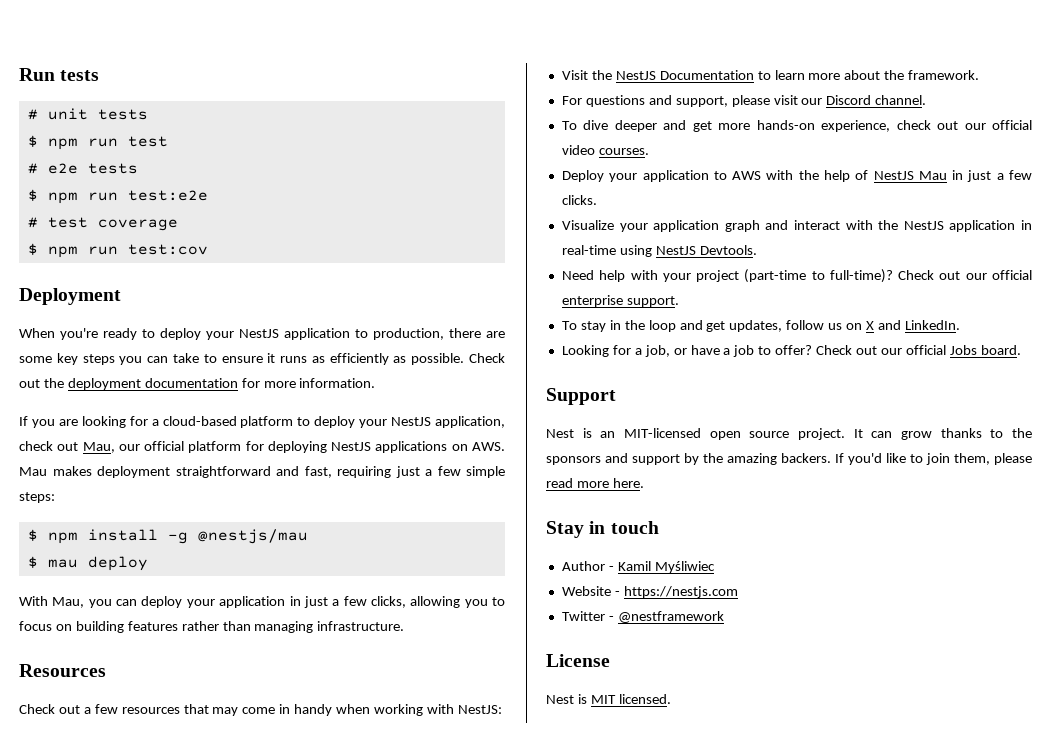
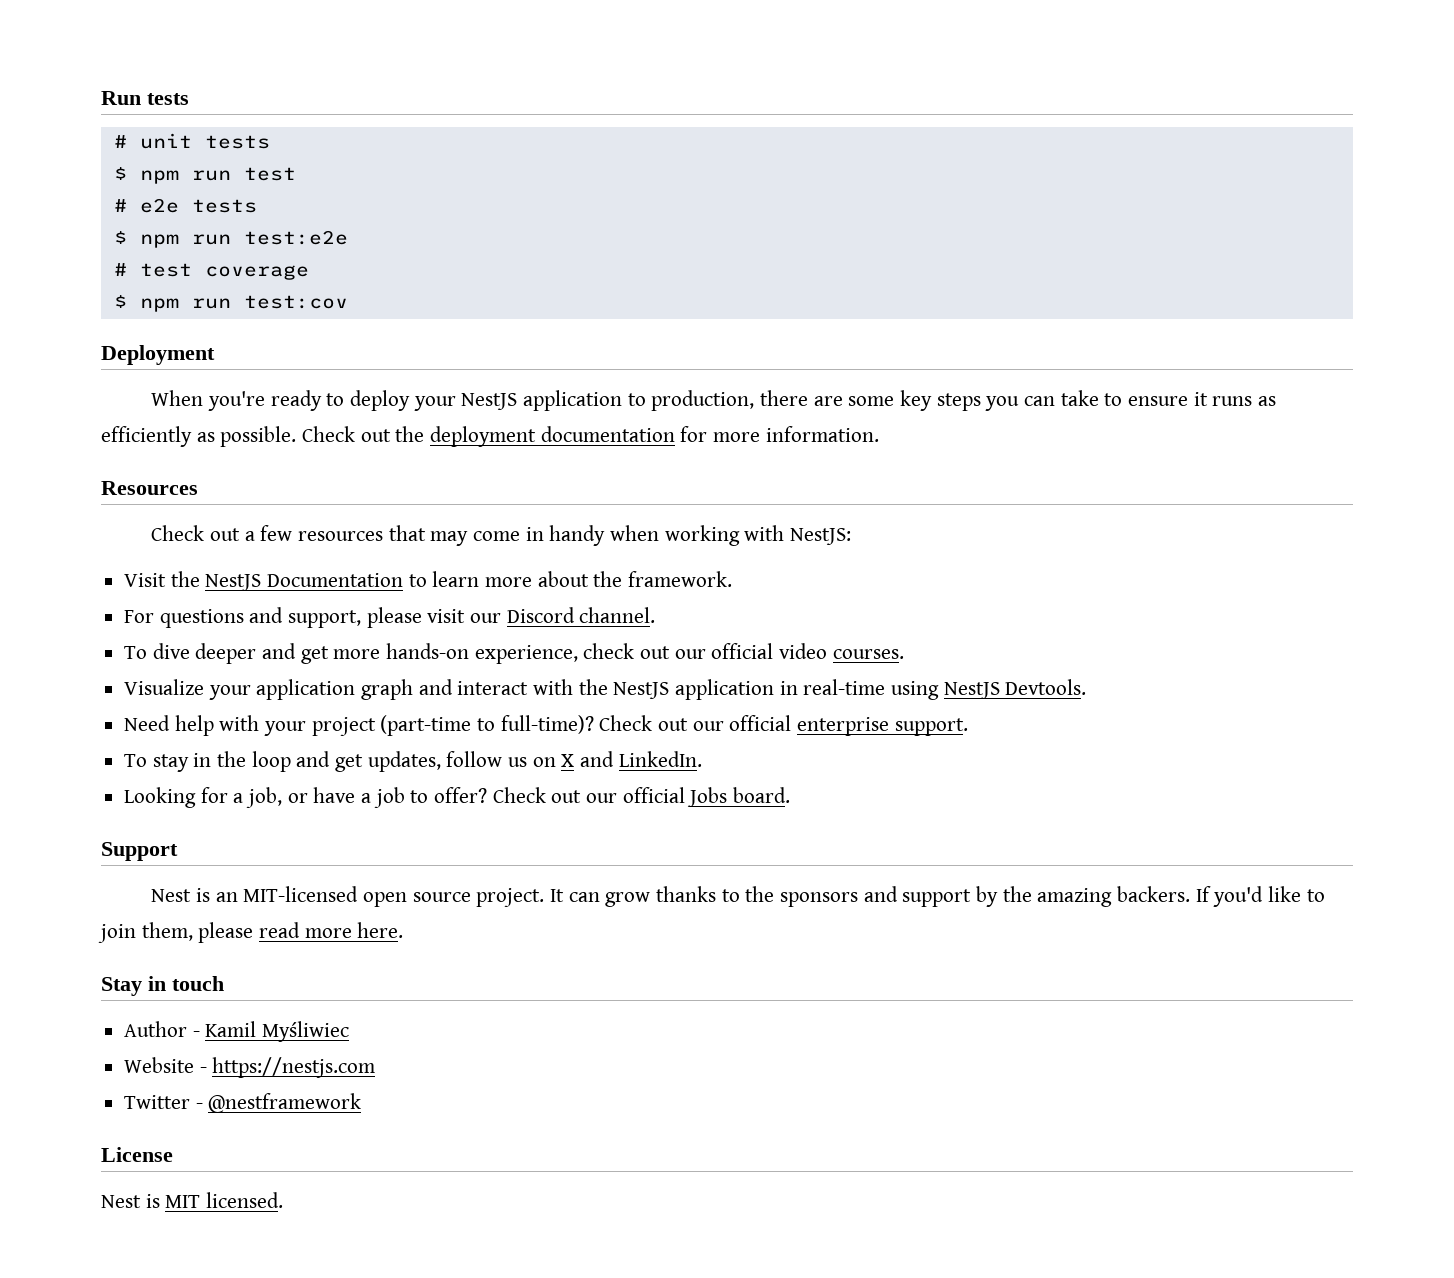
- If you are looking for a cloud-based platform to deploy your NestJS application, check out Mau, our official platform for deploying NestJS applications on AWS. Mau makes deployment straightforward and fast, requiring just a few simple steps:
- $ npm install -g @nestjs/mau
- $ mau deploy
- With Mau, you can deploy your application in just a few clicks, allowing you to focus on building features rather than managing infrastructure.
- Deploy your application to AWS with the help of NestJS Mau in just a few clicks.

